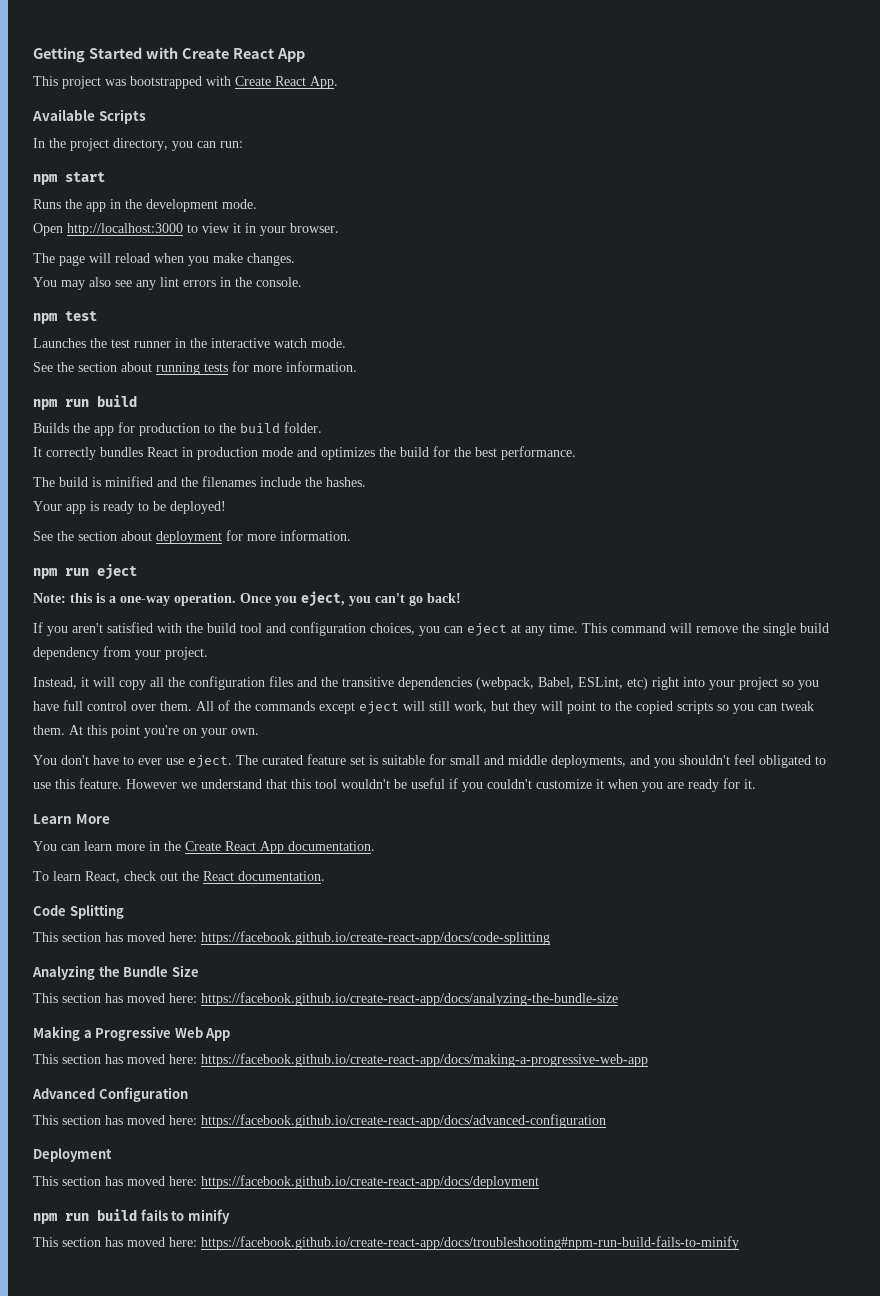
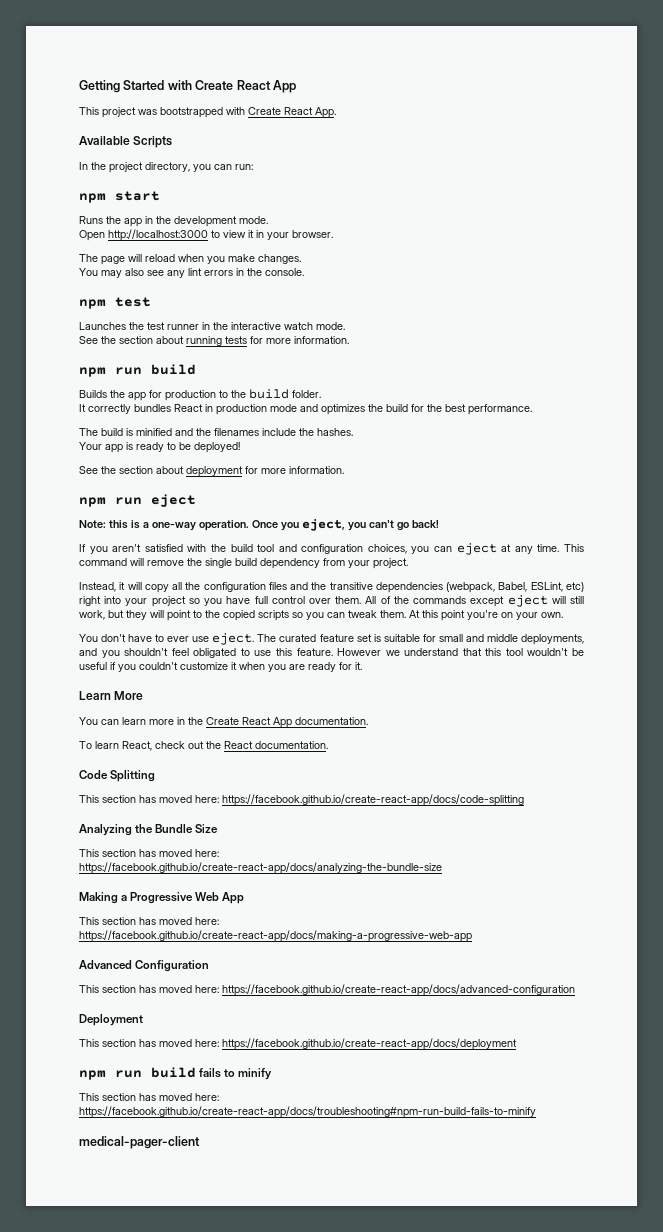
+ medical-pager-client

